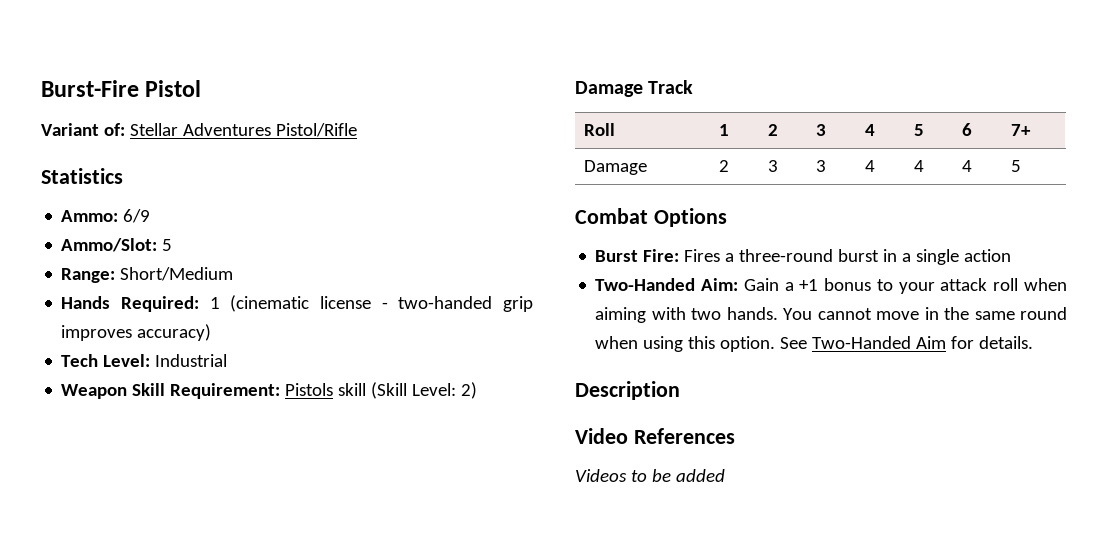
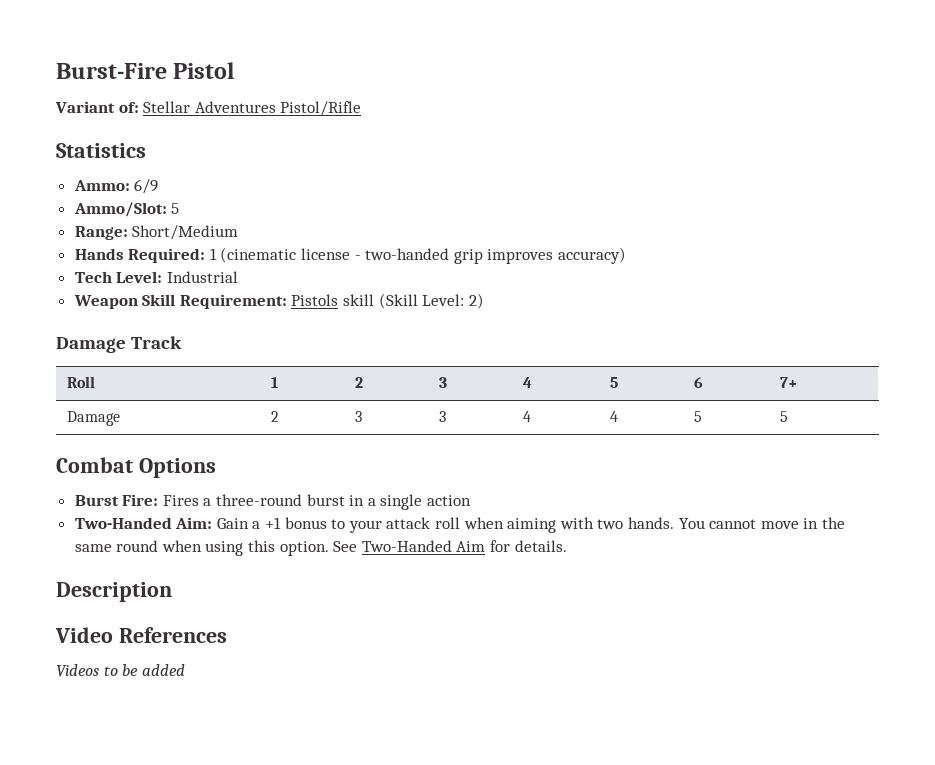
- Damage | 2 | 3 | 3 | 4 | 4 | 4 | 5
+ Damage | 2 | 3 | 3 | 4 | 4 | 5 | 5

